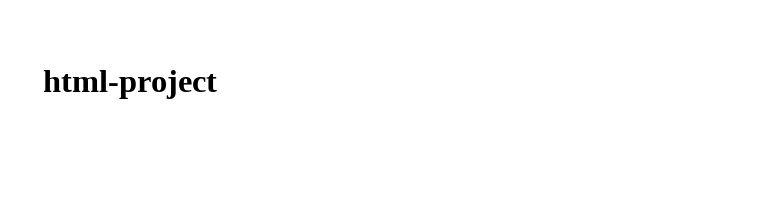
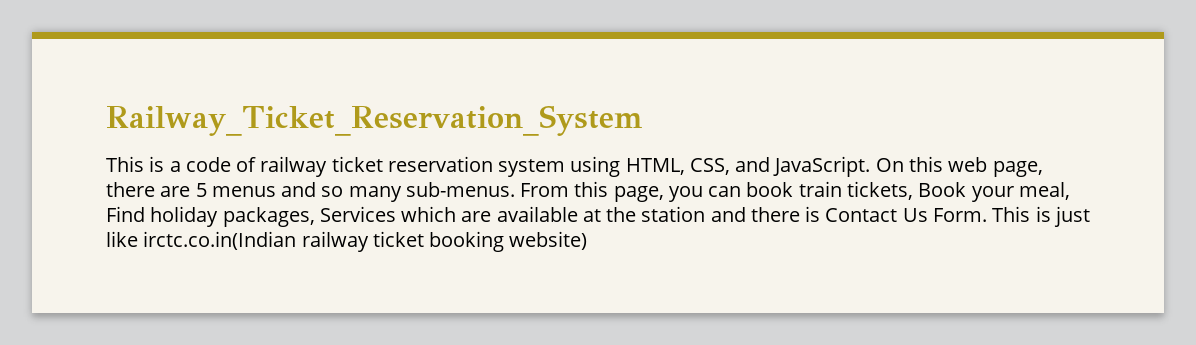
- html-project
+ Railway_Ticket_Reservation_System
+ This is a code of railway ticket reservation system using HTML, CSS, and JavaScript. On this web page, there are 5 menus and so many sub-menus. From this page, you can book train tickets, Book your meal, Find holiday packages, Services which are available at the station and there is Contact Us Form. This is just like irctc.co.in(Indian railway ticket booking website)

